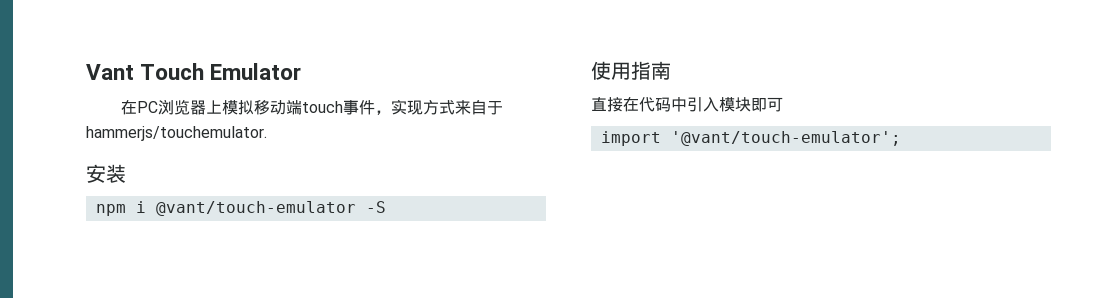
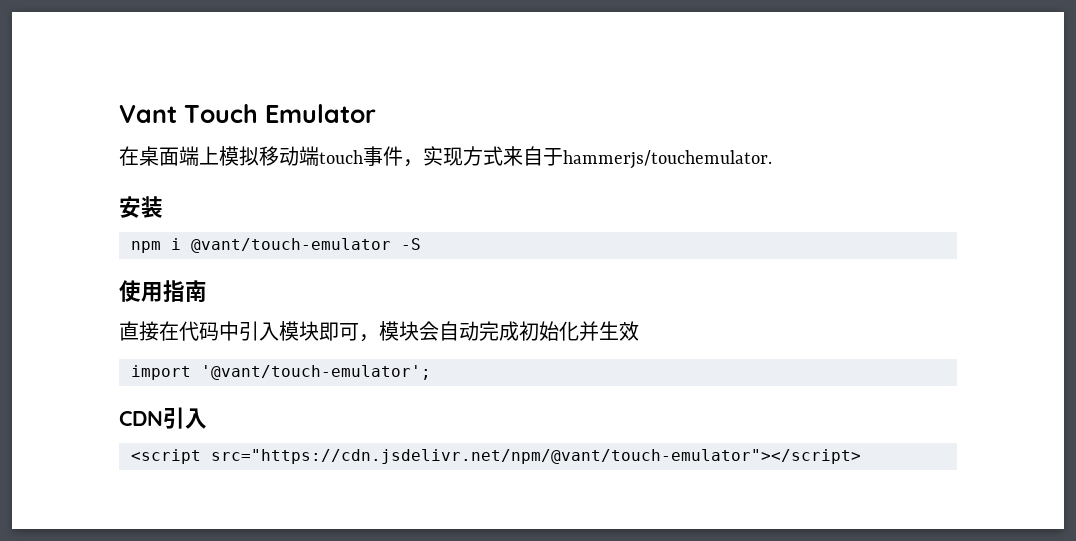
- 在PC浏览器上模拟移动端touch事件，实现方式来自于hammerjs/touchemulator.
+ 在桌面端上模拟移动端touch事件，实现方式来自于hammerjs/touchemulator.
- 直接在代码中引入模块即可
+ 直接在代码中引入模块即可，模块会自动完成初始化并生效
  import '@vant/touch-emulator';
+ CDN引入
+ <script src="https://cdn.jsdelivr.net/npm/@vant/touch-emulator"></script>

